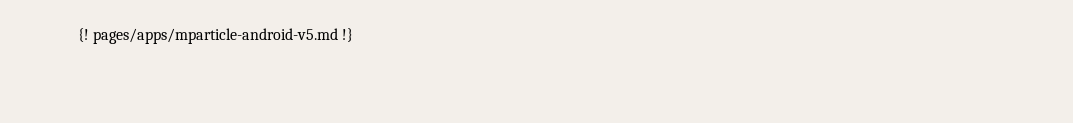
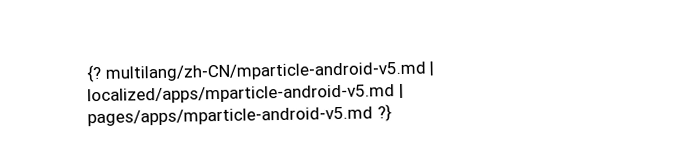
- {! pages/apps/mparticle-android-v5.md !}
+ {? multilang/zh-CN/mparticle-android-v5.md | localized/apps/mparticle-android-v5.md | pages/apps/mparticle-android-v5.md ?}

